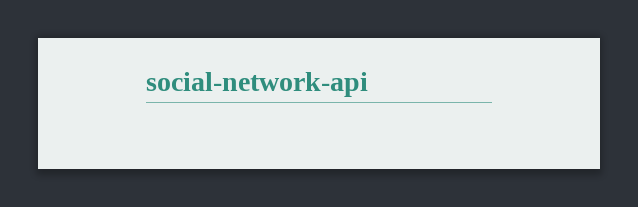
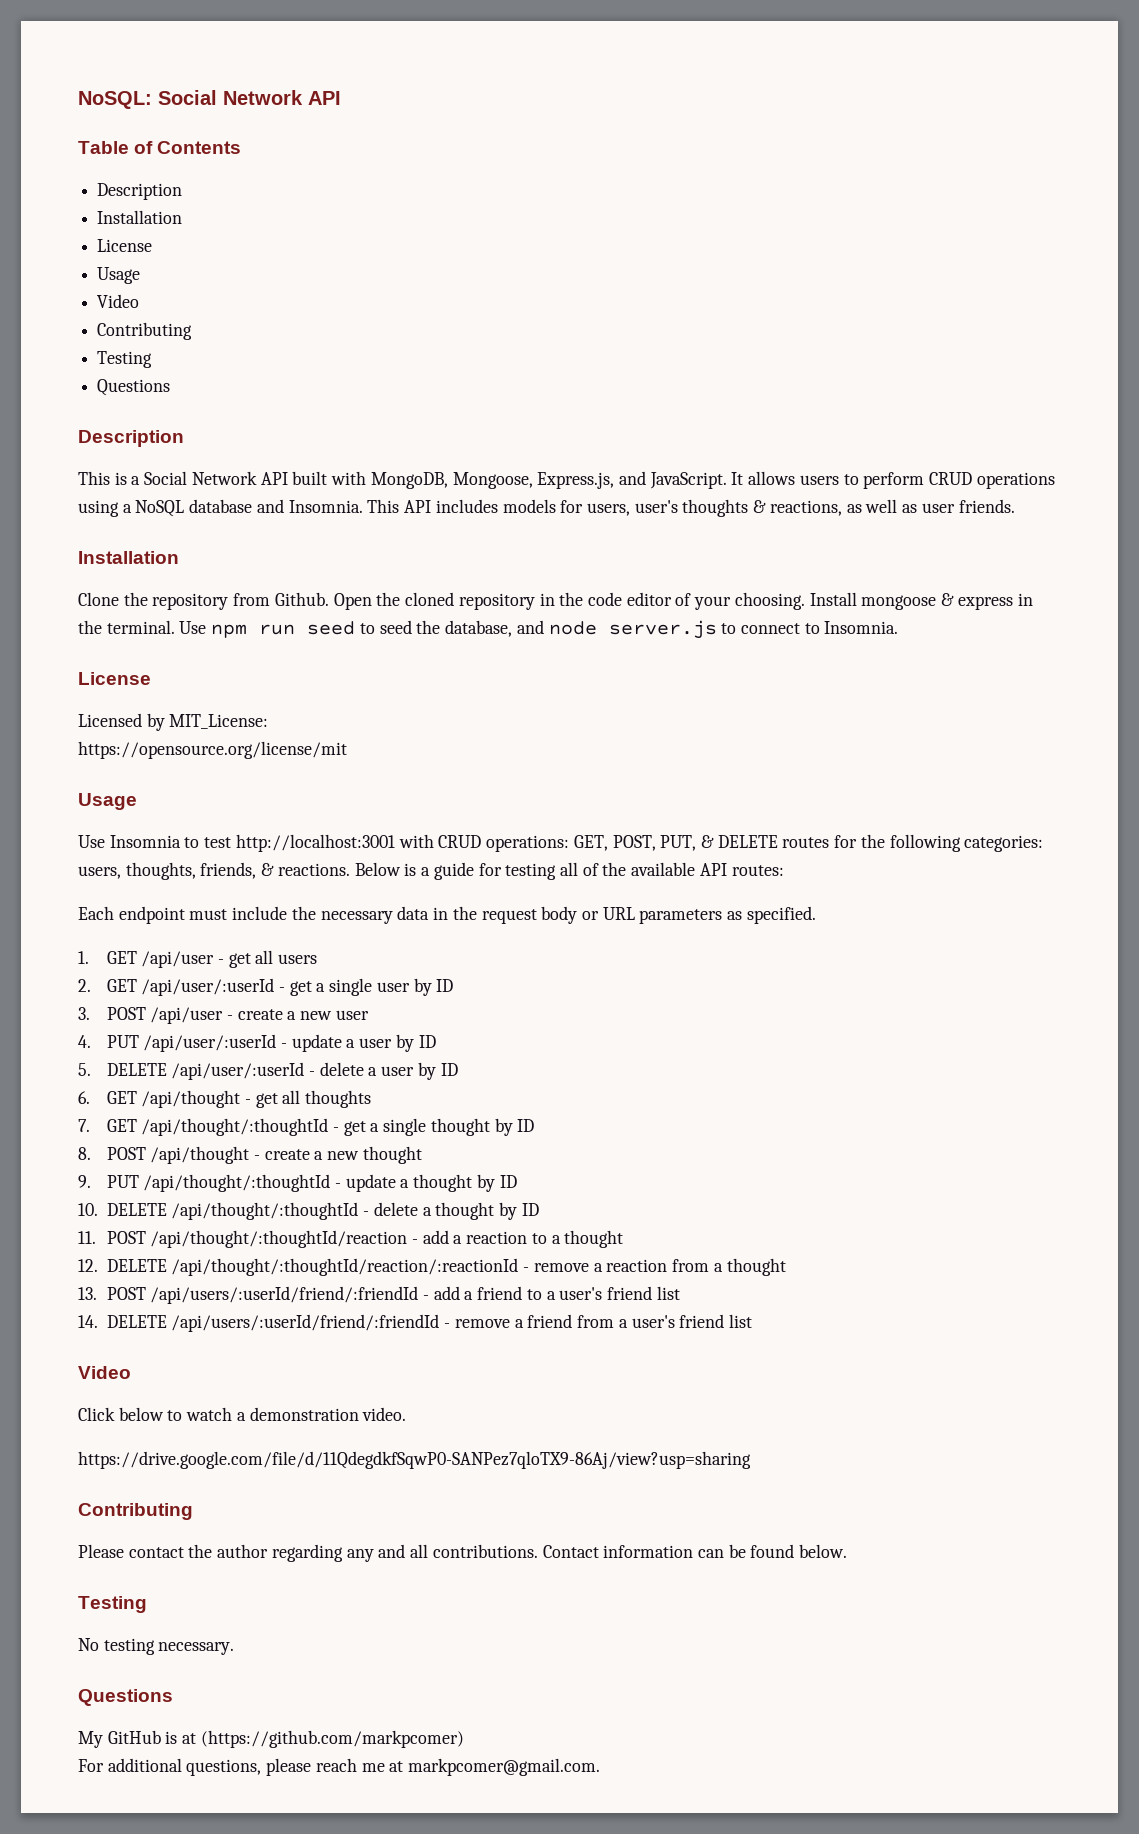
- social-network-api
+ NoSQL: Social Network API
+ Table of Contents
+ Description
+ Installation
+ License
+ Usage
+ Video
+ Contributing
+ Testing
+ Questions
+ Description
+ This is a Social Network API built with MongoDB, Mongoose, Express.js, and JavaScript. It allows users to perform CRUD operations using a NoSQL database and Insomnia. This API includes models for users, user's thoughts & reactions, as well as user friends.
+ Installation
+ Clone the repository from Github. Open the cloned repository in the code editor of your choosing. Install mongoose & express in the terminal. Use npm run seed to seed the database, and node server.js to connect to Insomnia.
+ License
+ Licensed by MIT_License:
+ https://opensource.org/license/mit
+ Usage
+ Use Insomnia to test http://localhost:3001 with CRUD operations: GET, POST, PUT, & DELETE routes for the following categories: users, thoughts, friends, & reactions. Below is a guide for testing all of the available API routes:
+ Each endpoint must include the necessary data in the request body or URL parameters as specified.
+ 1. GET /api/user - get all users
+ 2. GET /api/user/:userId - get a single user by ID
+ 3. POST /api/user - create a new user
+ 4. PUT /api/user/:userId - update a user by ID
+ 5. DELETE /api/user/:userId - delete a user by ID
+ 6. GET /api/thought - get all thoughts
+ 7. GET /api/thought/:thoughtId - get a single thought by ID
+ 8. POST /api/thought - create a new thought
+ 9. PUT /api/thought/:thoughtId - update a thought by ID
+ 10. DELETE /api/thought/:thoughtId - delete a thought by ID
+ 11. POST /api/thought/:thoughtId/reaction - add a reaction to a thought
+ 12. DELETE /api/thought/:thoughtId/reaction/:reactionId - remove a reaction from a thought
+ 13. POST /api/users/:userId/friend/:friendId - add a friend to a user's friend list
+ 14. DELETE /api/users/:userId/friend/:friendId - remove a friend from a user's friend list
+ Video
+ Click below to watch a demonstration video.
+ https://drive.google.com/file/d/11QdegdkfSqwP0-SANPez7qloTX9-86Aj/view?usp=sharing
+ Contributing
+ Please contact the author regarding any and all contributions. Contact information can be found below.
+ Testing
+ No testing necessary.
+ Questions
+ My GitHub is at (https://github.com/markpcomer)
+ For additional questions, please reach me at markpcomer@gmail.com.

